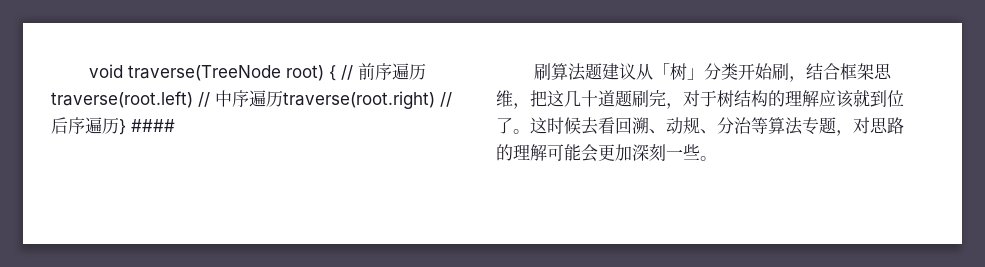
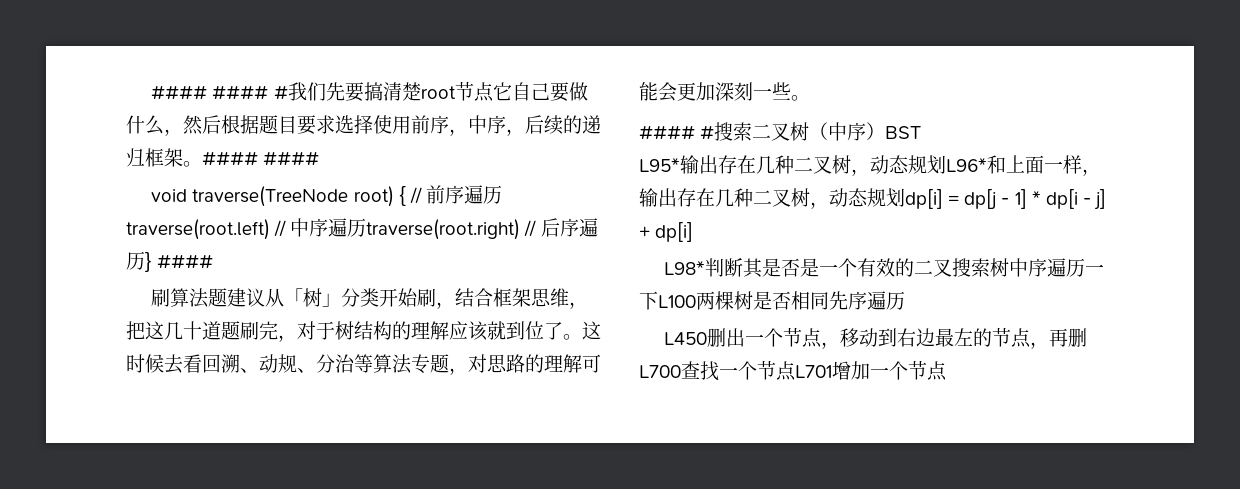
+ #### #### #我们先要搞清楚root节点它自己要做什么，然后根据题目要求选择使用前序，中序，后续的递归框架。#### ####
+ #### #搜索二叉树（中序）BST
+ L95*输出存在几种二叉树，动态规划L96*和上面一样，输出存在几种二叉树，动态规划dp[i] = dp[j - 1] * dp[i - j] + dp[i]
+ L98*判断其是否是一个有效的二叉搜索树中序遍历一下L100两棵树是否相同先序遍历
+ L450删出一个节点，移动到右边最左的节点，再删L700查找一个节点L701增加一个节点

